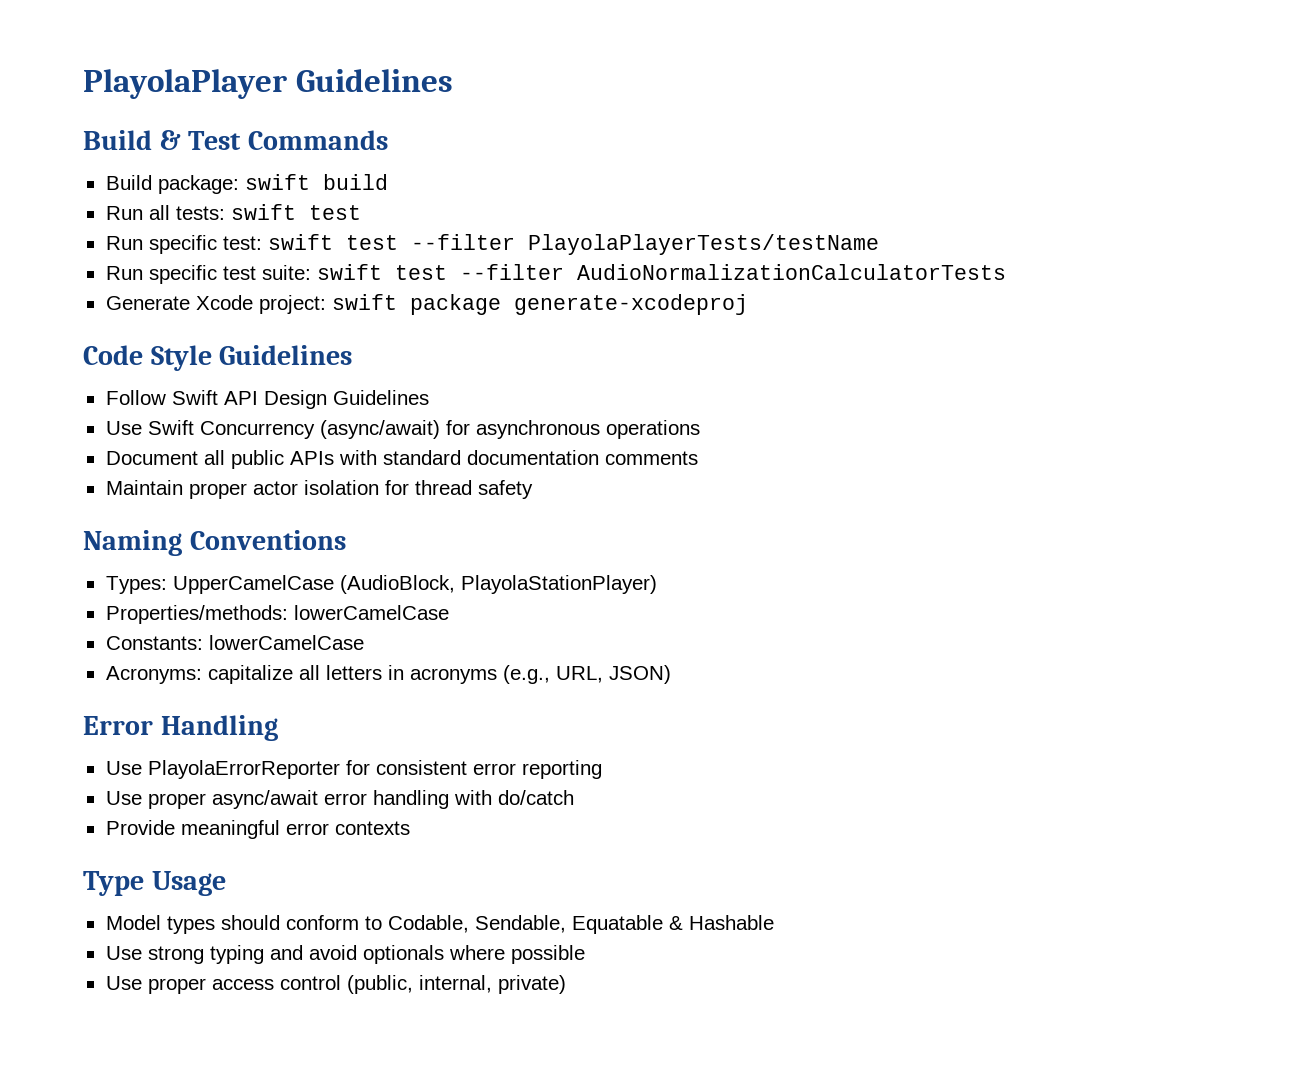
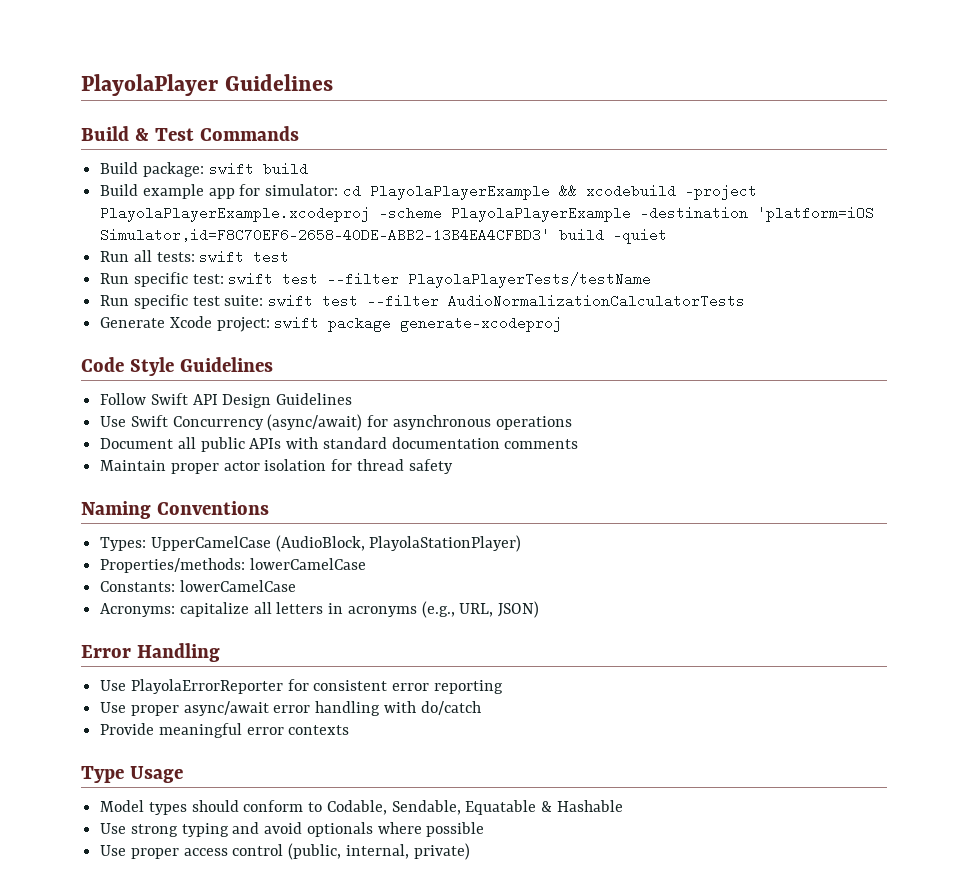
+ Build example app for simulator: cd PlayolaPlayerExample && xcodebuild -project PlayolaPlayerExample.xcodeproj -scheme PlayolaPlayerExample -destination 'platform=iOS Simulator,id=F8C70EF6-2658-40DE-ABB2-13B4EA4CFBD3' build -quiet

